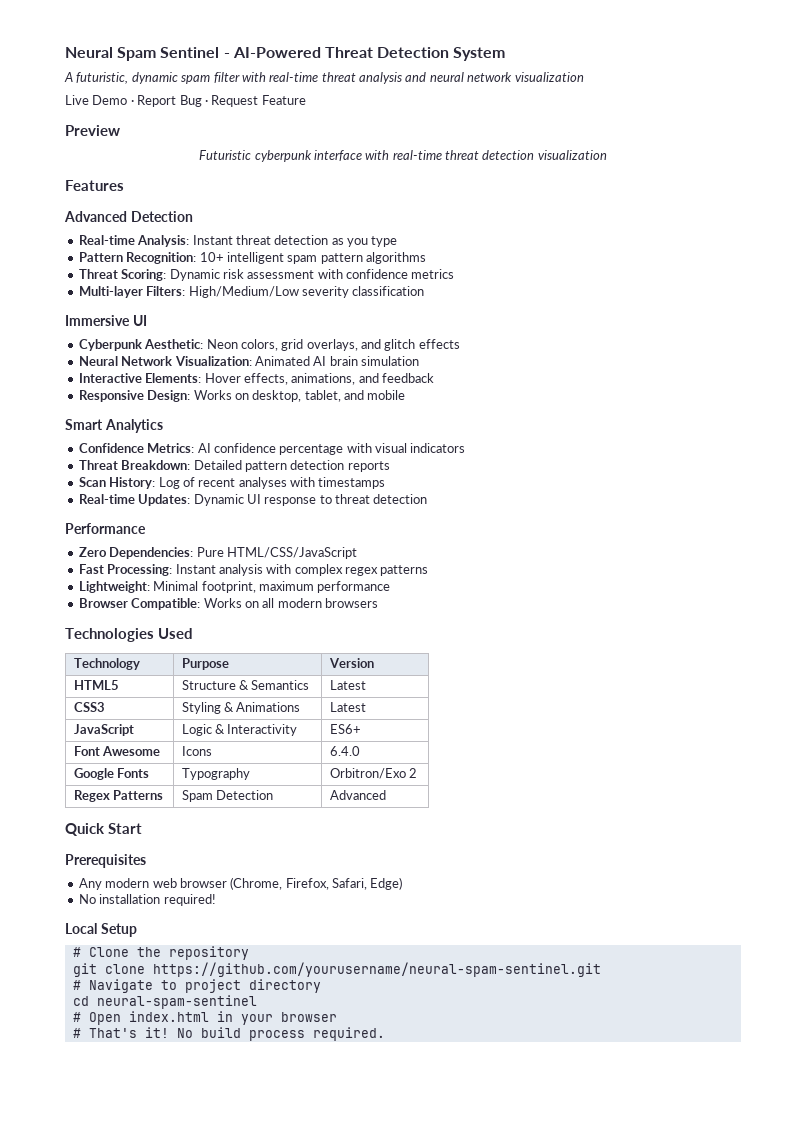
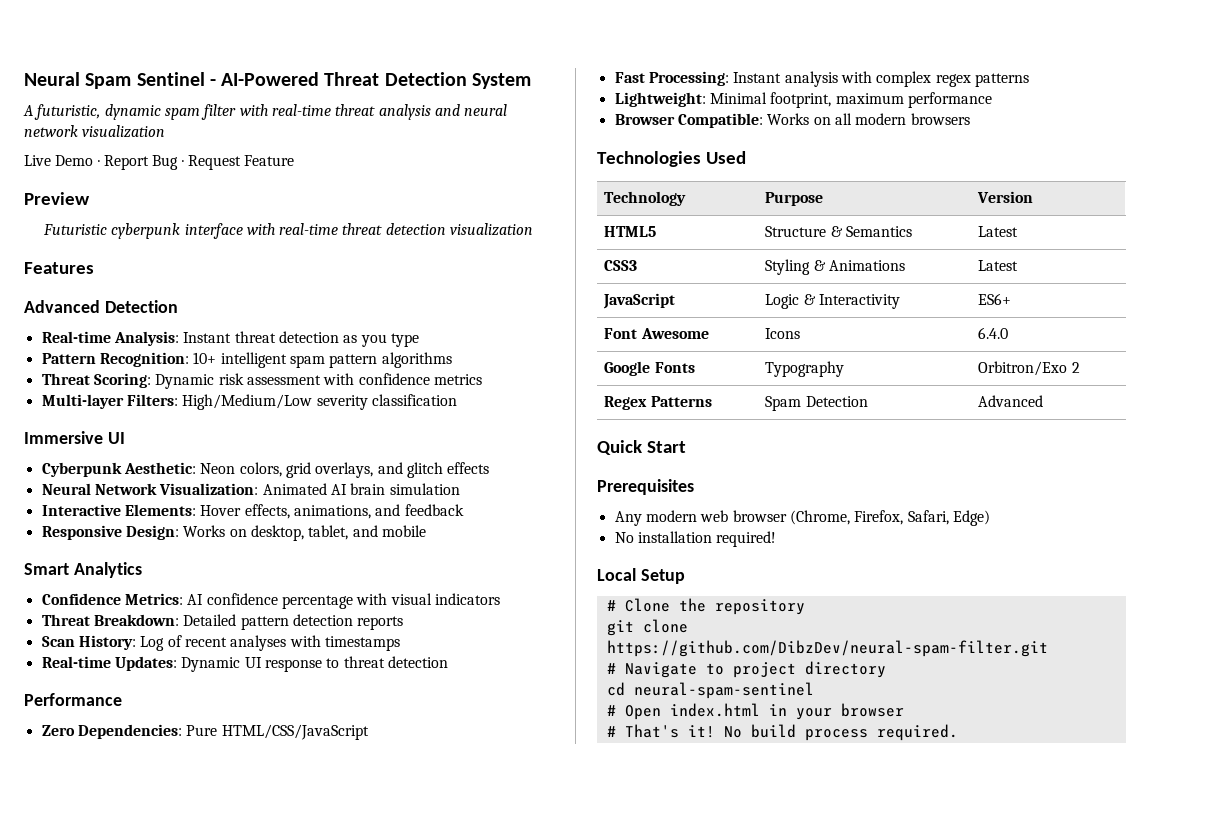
- git clone https://github.com/yourusername/neural-spam-sentinel.git
+ git clone https://github.com/DibzDev/neural-spam-filter.git

